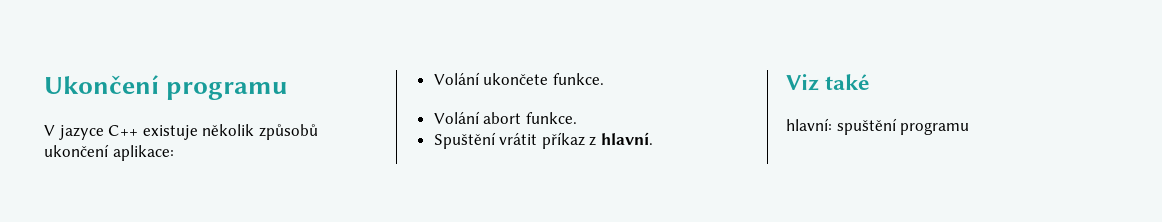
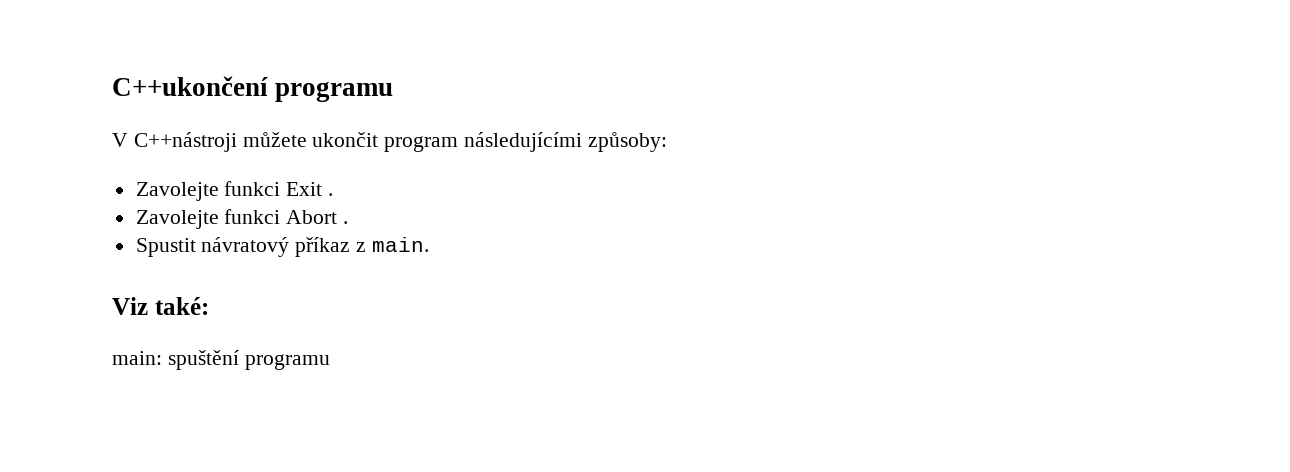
- Ukončení programu
+ C++ukončení programu
- V jazyce C++ existuje několik způsobů ukončení aplikace:
- Volání ukončete funkce.
- Volání abort funkce.
- Spuštění vrátit příkaz z hlavní.
+ V C++nástroji můžete ukončit program následujícími způsoby:
+ Zavolejte funkci Exit .
+ Zavolejte funkci Abort .
+ Spustit návratový příkaz z main.
- Viz také
- hlavní: spuštění programu
+ Viz také:
+ main: spuštění programu

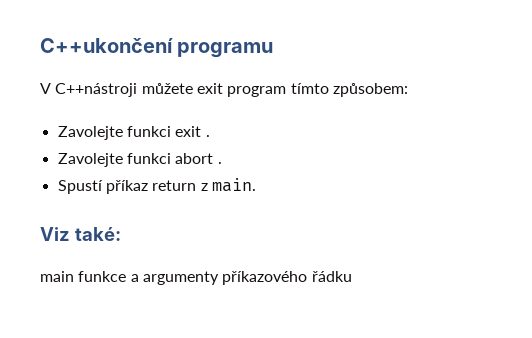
- V C++nástroji můžete ukončit program následujícími způsoby:
- Zavolejte funkci Exit .
+ V C++nástroji můžete exit program tímto způsobem:
+ Zavolejte funkci exit .
- Zavolejte funkci Abort .
- Spustit návratový příkaz z main.
+ Zavolejte funkci abort .
+ Spustí příkaz return z main.
- main: spuštění programu
+ main funkce a argumenty příkazového řádku

